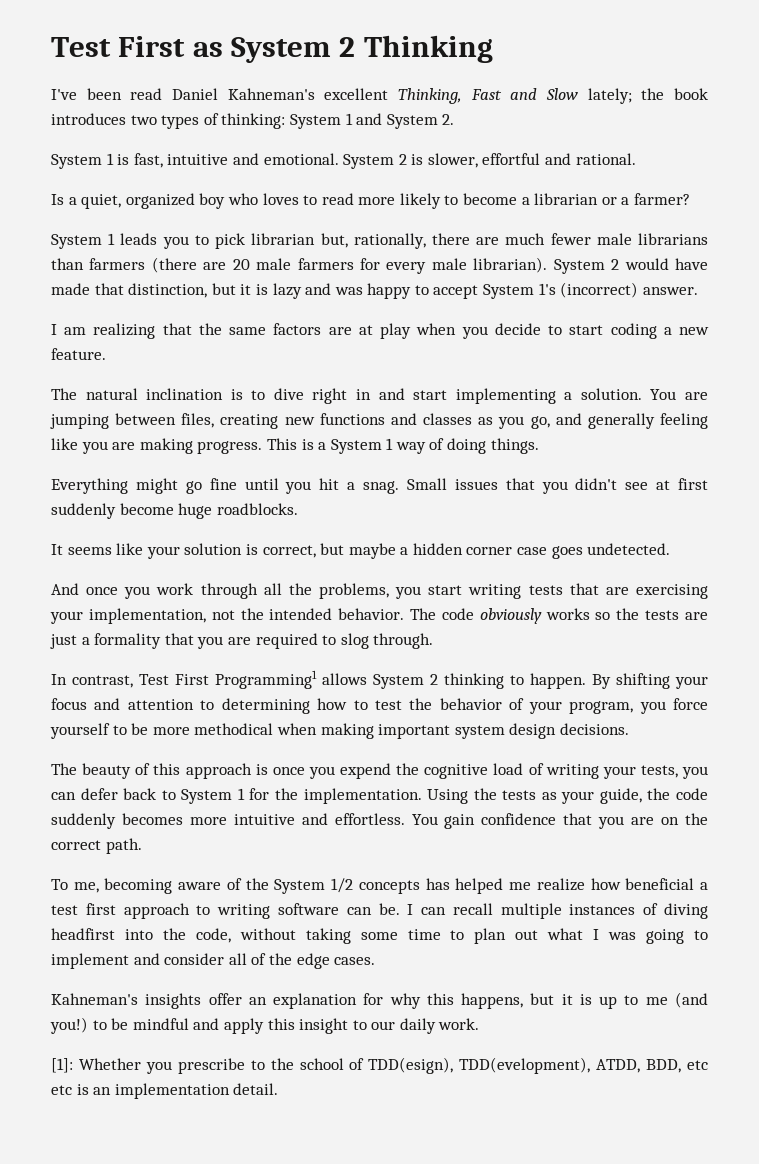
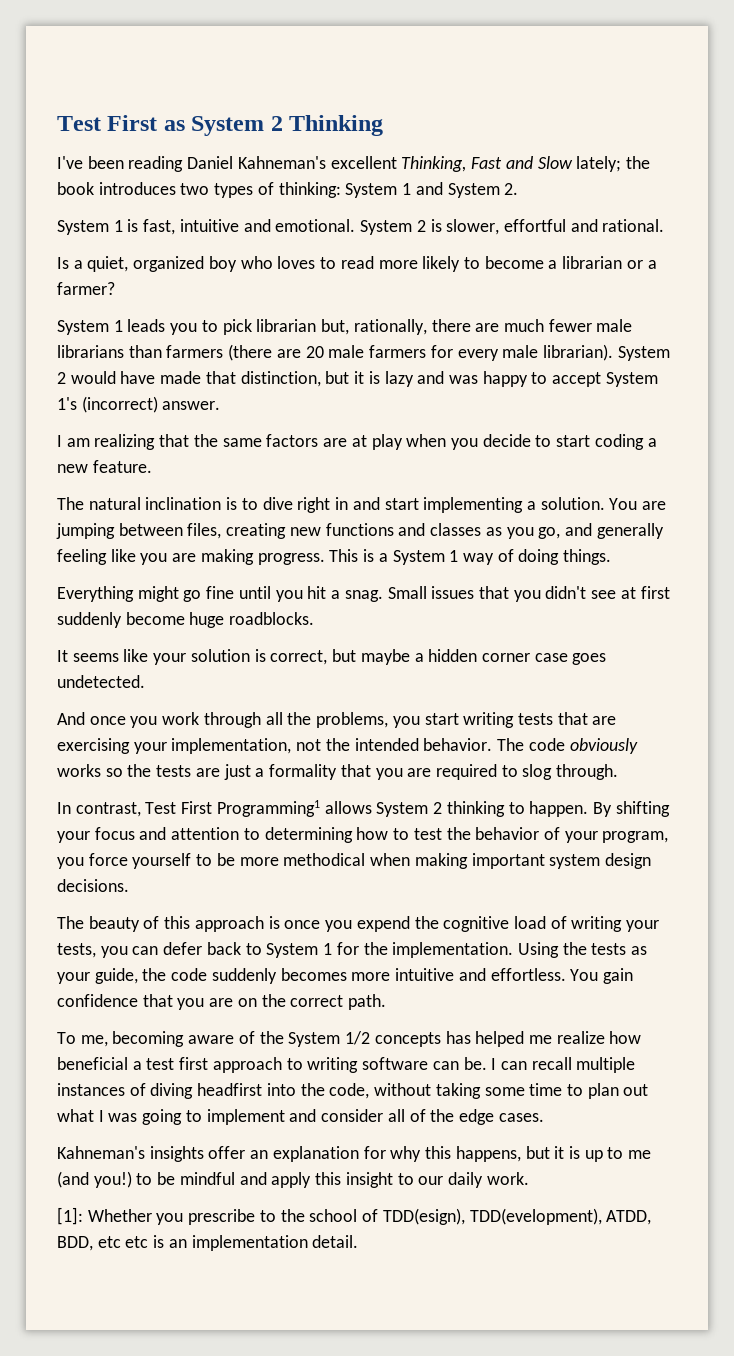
- I've been read Daniel Kahneman's excellent Thinking, Fast and Slow lately; the book introduces two types of thinking: System 1 and System 2.
+ I've been reading Daniel Kahneman's excellent Thinking, Fast and Slow lately; the book introduces two types of thinking: System 1 and System 2.

